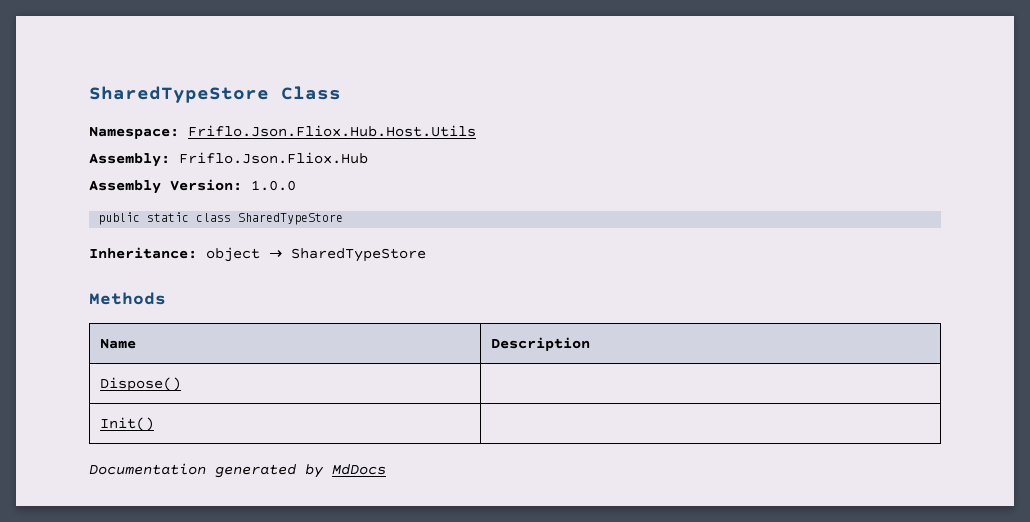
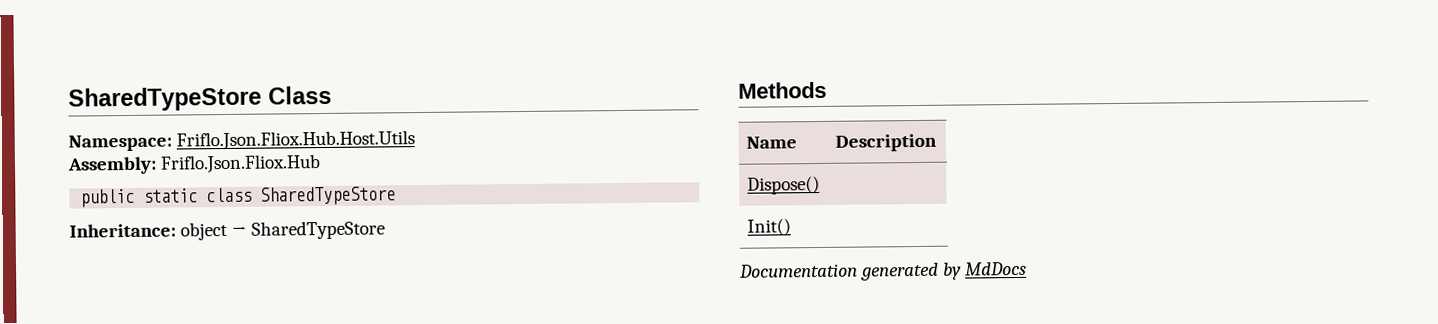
- Assembly Version: 1.0.0

